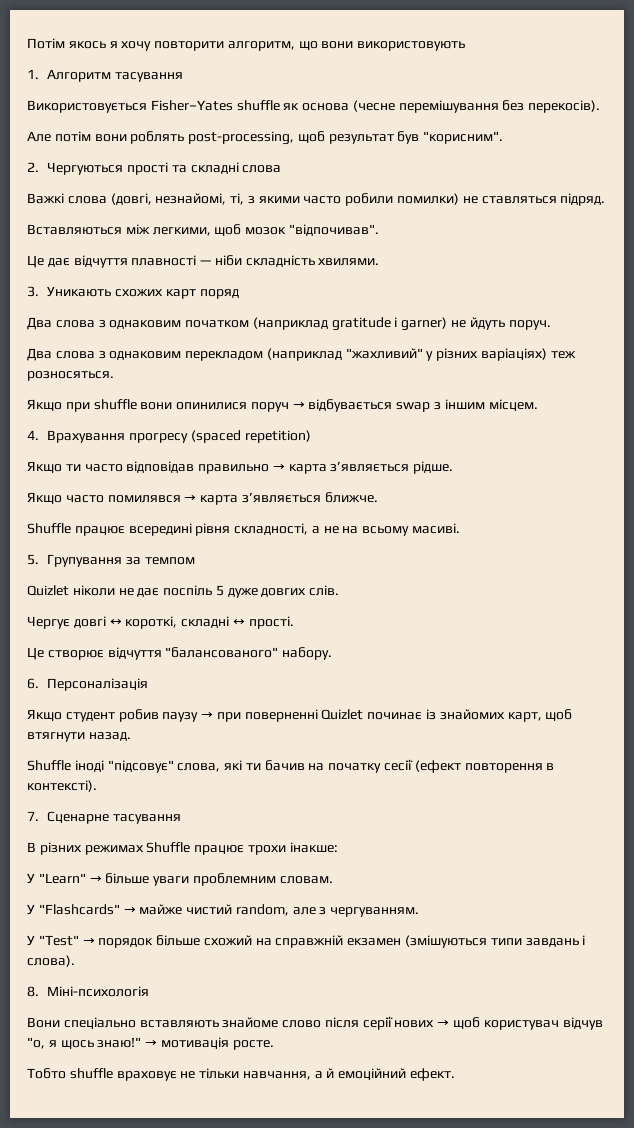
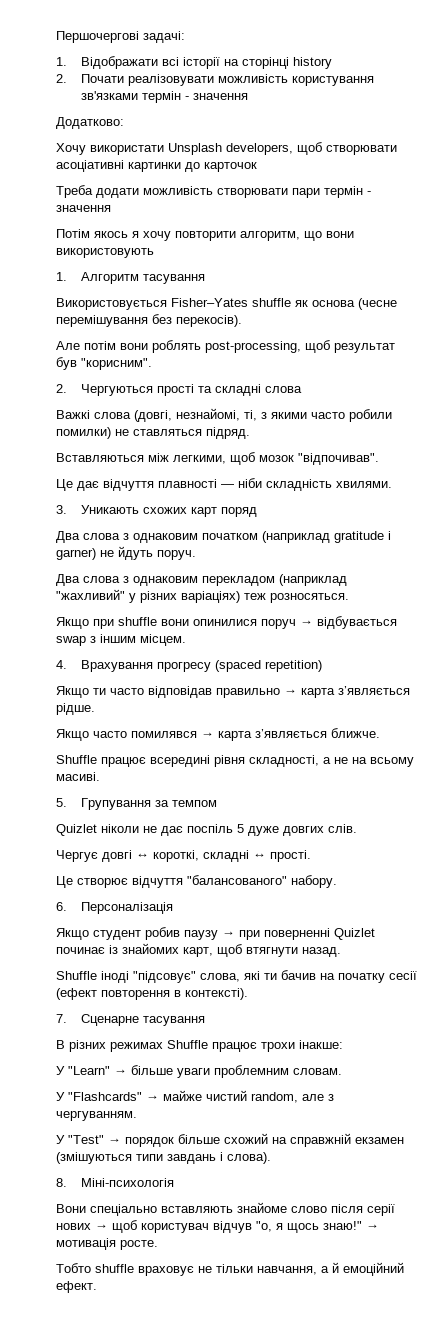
+ Першочергові задачі:
+ 1. Відображати всі історії на сторінці history
+ 2. Почати реалізовувати можливість користування зв'язками термін - значення
+ Додатково:
+ Хочу використати Unsplash developers, щоб створювати асоціативні картинки до карточок
+ Треба додати можливість створювати пари термін - значення

